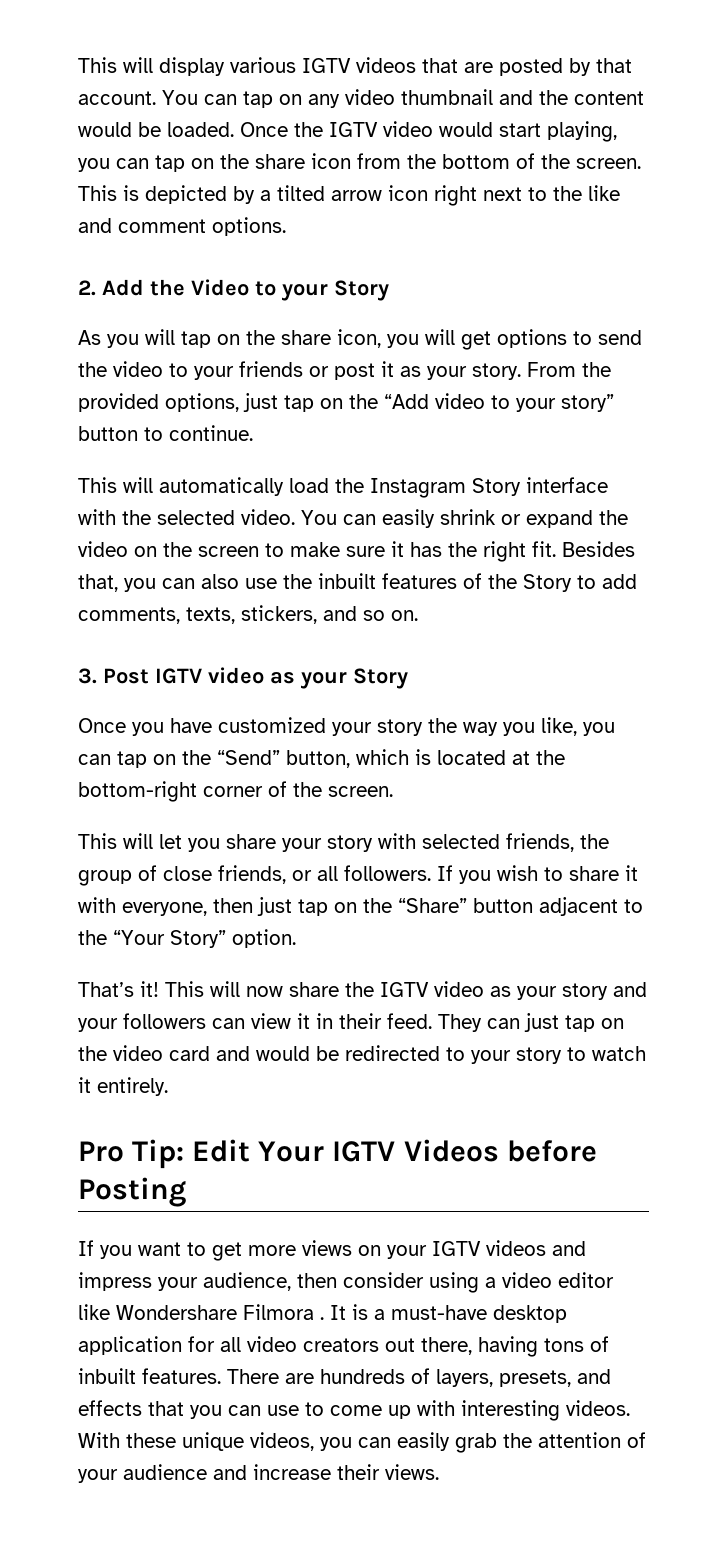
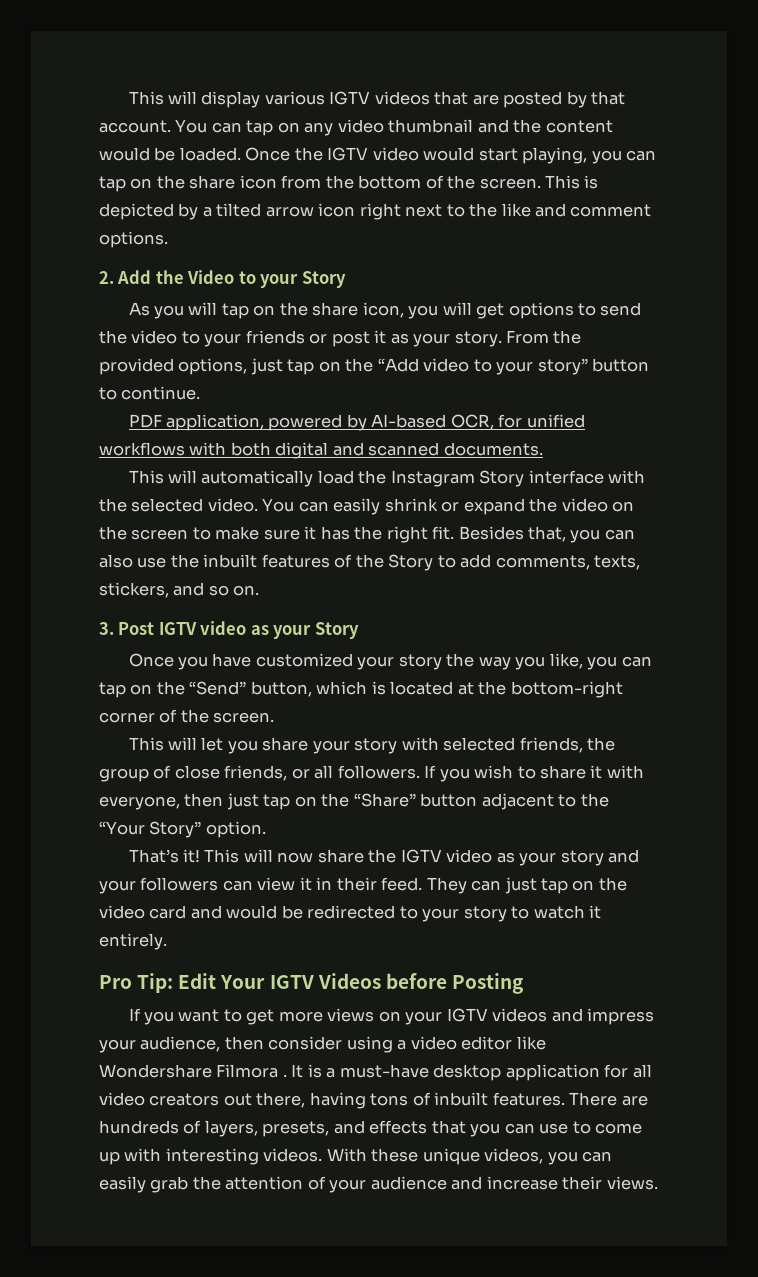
+ PDF application, powered by AI-based OCR, for unified workflows with both digital and scanned documents.

